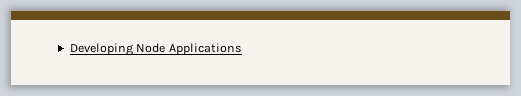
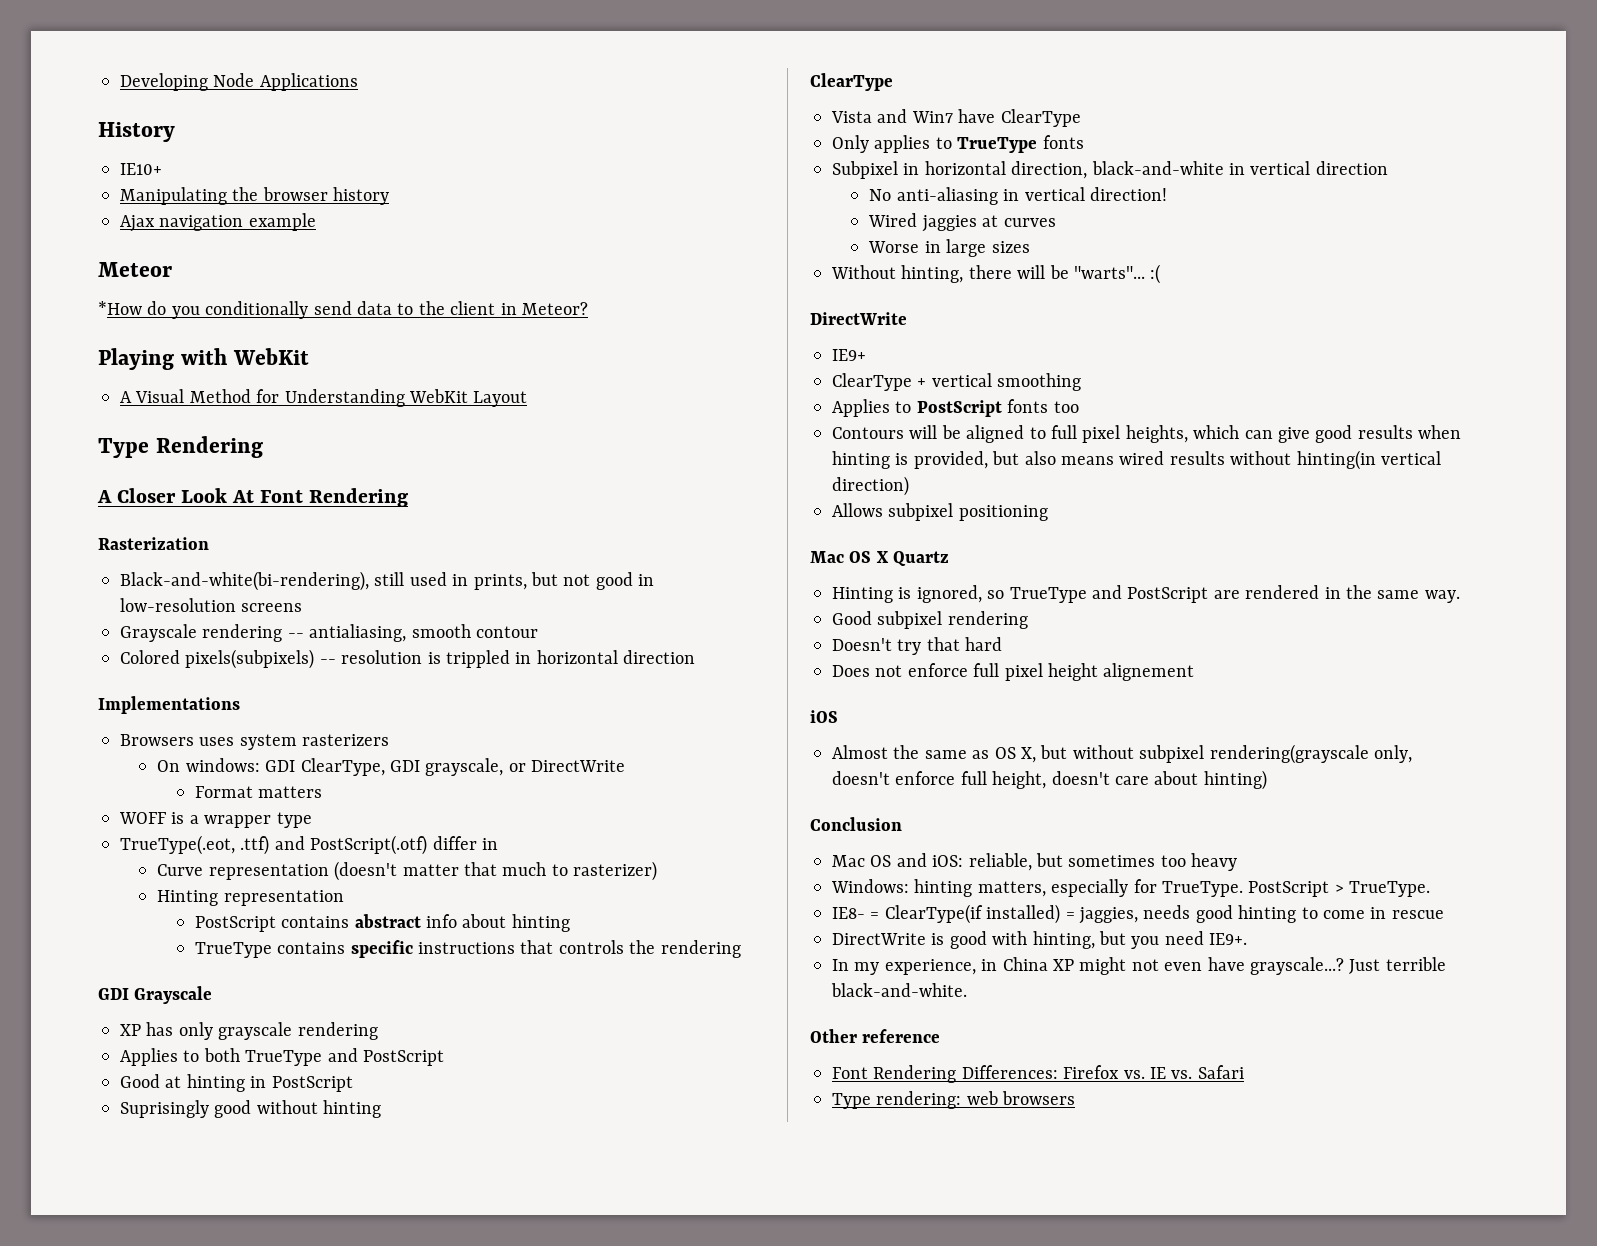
+ History
+ IE10+
+ Manipulating the browser history
+ Ajax navigation example
+ Meteor
+ *How do you conditionally send data to the client in Meteor?
+ Playing with WebKit
+ A Visual Method for Understanding WebKit Layout
+ Type Rendering
+ A Closer Look At Font Rendering
+ Rasterization
+ Black-and-white(bi-rendering), still used in prints, but not good in low-resolution screens
+ Grayscale rendering -- antialiasing, smooth contour
+ Colored pixels(subpixels) -- resolution is trippled in horizontal direction
+ Implementations
+ Browsers uses system rasterizers
+ On windows: GDI ClearType, GDI grayscale, or DirectWrite
+ Format matters
+ WOFF is a wrapper type
+ TrueType(.eot, .ttf) and PostScript(.otf) differ in
+ Curve representation (doesn't matter that much to rasterizer)
+ Hinting representation
+ PostScript contains abstract info about hinting
+ TrueType contains specific instructions that controls the rendering
+ GDI Grayscale
+ XP has only grayscale rendering
+ Applies to both TrueType and PostScript
+ Good at hinting in PostScript
+ Suprisingly good without hinting
+ ClearType
+ Vista and Win7 have ClearType
+ Only applies to TrueType fonts
+ Subpixel in horizontal direction, black-and-white in vertical direction
+ No anti-aliasing in vertical direction!
+ Wired jaggies at curves
+ Worse in large sizes
+ Without hinting, there will be "warts"... :(
+ DirectWrite
+ IE9+
+ ClearType + vertical smoothing
+ Applies to PostScript fonts too
+ Contours will be aligned to full pixel heights, which can give good results when hinting is provided, but also means wired results without hinting(in vertical direction)
+ Allows subpixel positioning
+ Mac OS X Quartz
+ Hinting is ignored, so TrueType and PostScript are rendered in the same way.
+ Good subpixel rendering
+ Doesn't try that hard
+ Does not enforce full pixel height alignement
+ iOS
+ Almost the same as OS X, but without subpixel rendering(grayscale only, doesn't enforce full height, doesn't care about hinting)
+ Conclusion
+ Mac OS and iOS: reliable, but sometimes too heavy
+ Windows: hinting matters, especially for TrueType. PostScript > TrueType.
+ IE8- = ClearType(if installed) = jaggies, needs good hinting to come in rescue
+ DirectWrite is good with hinting, but you need IE9+.
+ In my experience, in China XP might not even have grayscale...? Just terrible black-and-white.
+ Other reference
+ Font Rendering Differences: Firefox vs. IE vs. Safari
+ Type rendering: web browsers

